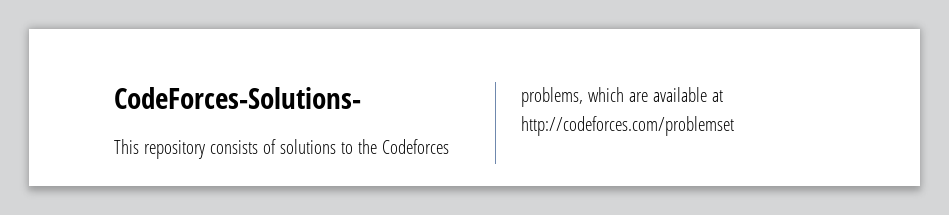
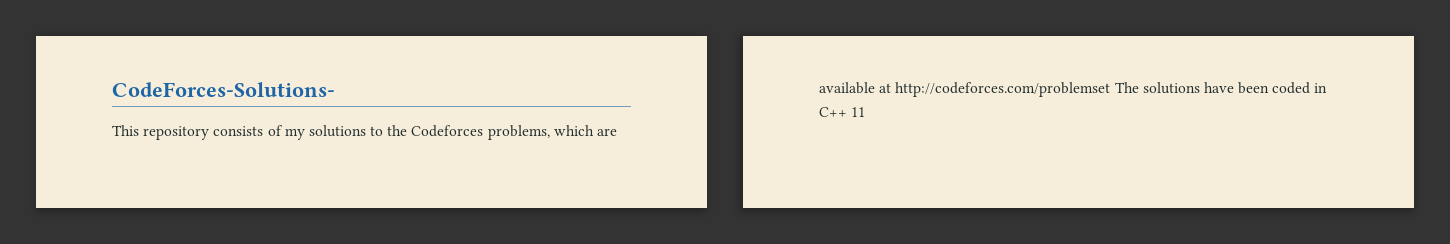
- This repository consists of solutions to the Codeforces problems, which are available at http://codeforces.com/problemset
+ This repository consists of my solutions to the Codeforces problems, which are available at http://codeforces.com/problemset The solutions have been coded in C++ 11

